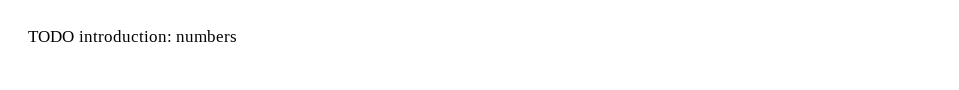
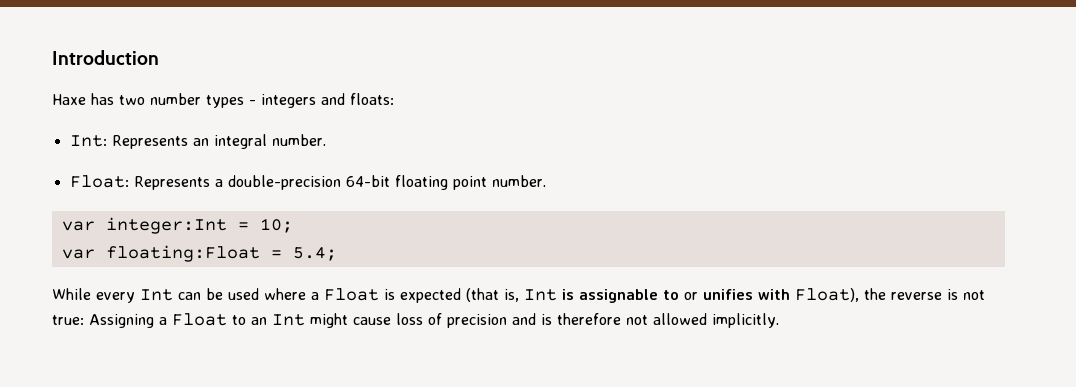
- TODO introduction: numbers
+ Introduction
+ Haxe has two number types - integers and floats:
+ Int: Represents an integral number.
+ Float: Represents a double-precision 64-bit floating point number.
+ var integer:Int = 10;
+ var floating:Float = 5.4;
+ While every Int can be used where a Float is expected (that is, Int is assignable to or unifies with Float), the reverse is not true: Assigning a Float to an Int might cause loss of precision and is therefore not allowed implicitly.

